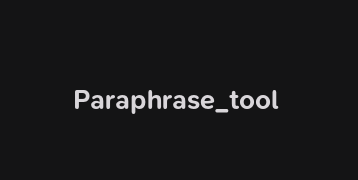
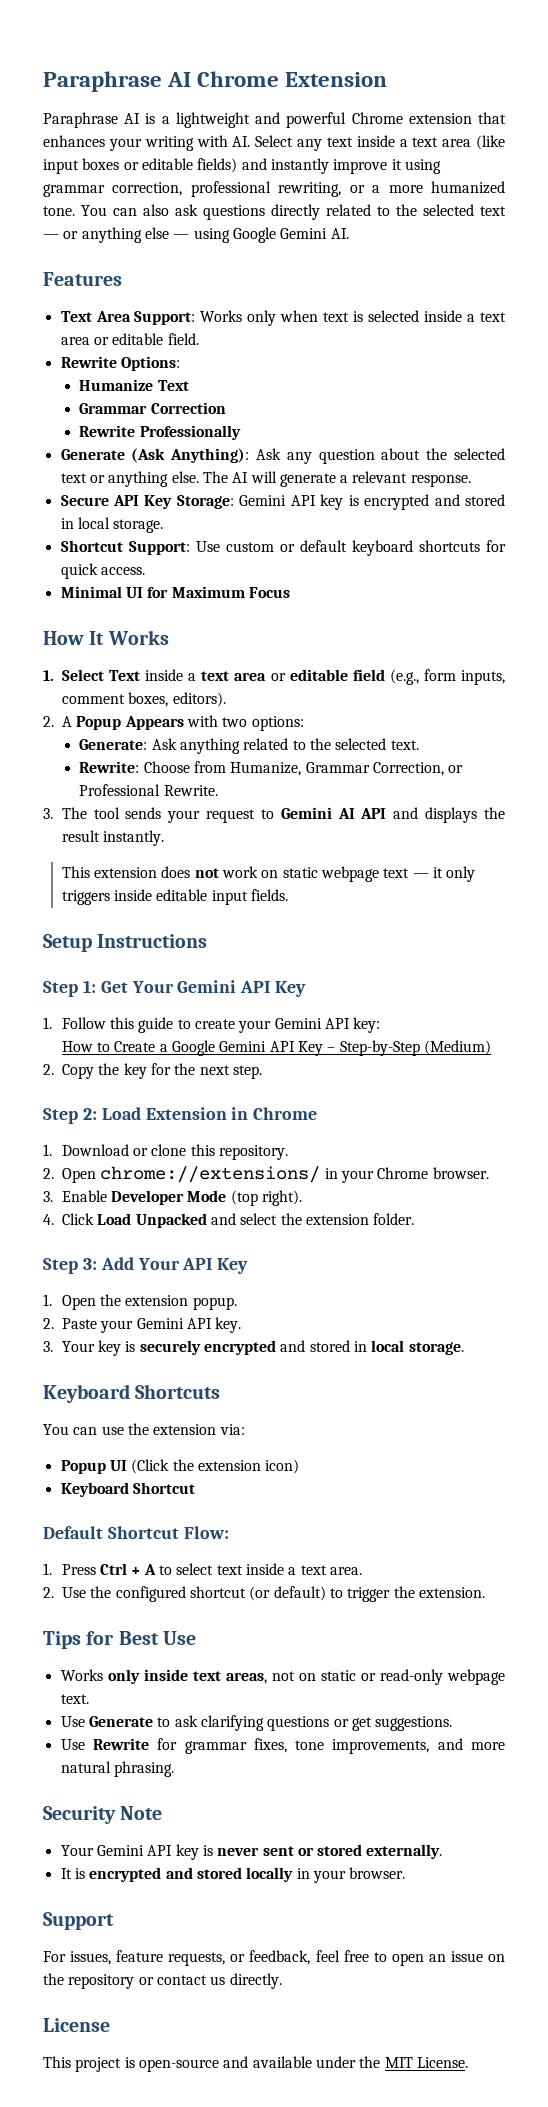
- Paraphrase_tool
+ Paraphrase AI Chrome Extension
+ Paraphrase AI is a lightweight and powerful Chrome extension that enhances your writing with AI. Select any text inside a text area (like input boxes or editable fields) and instantly improve it using grammar correction, professional rewriting, or a more humanized tone. You can also ask questions directly related to the selected text — or anything else — using Google Gemini AI.
+ Features
+ Text Area Support: Works only when text is selected inside a text area or editable field.
+ Rewrite Options:
+ Humanize Text
+ Grammar Correction
+ Rewrite Professionally
+ Generate (Ask Anything): Ask any question about the selected text or anything else. The AI will generate a relevant response.
+ Secure API Key Storage: Gemini API key is encrypted and stored in local storage.
+ Shortcut Support: Use custom or default keyboard shortcuts for quick access.
+ Minimal UI for Maximum Focus
+ How It Works
+ 1. Select Text inside a text area or editable field (e.g., form inputs, comment boxes, editors).
+ 2. A Popup Appears with two options:
+ Generate: Ask anything related to the selected text.
+ Rewrite: Choose from Humanize, Grammar Correction, or Professional Rewrite.
+ 3. The tool sends your request to Gemini AI API and displays the result instantly.
+ This extension does not work on static webpage text — it only triggers inside editable input fields.
+ Setup Instructions
+ Step 1: Get Your Gemini API Key
+ 1. Follow this guide to create your Gemini API key:
+ How to Create a Google Gemini API Key – Step-by-Step (Medium)
+ 2. Copy the key for the next step.
+ Step 2: Load Extension in Chrome
+ 1. Download or clone this repository.
+ 2. Open chrome://extensions/ in your Chrome browser.
+ 3. Enable Developer Mode (top right).
+ 4. Click Load Unpacked and select the extension folder.
+ Step 3: Add Your API Key
+ 1. Open the extension popup.
+ 2. Paste your Gemini API key.
+ 3. Your key is securely encrypted and stored in local storage.
+ Keyboard Shortcuts
+ You can use the extension via:
+ Popup UI (Click the extension icon)
+ Keyboard Shortcut
+ Default Shortcut Flow:
+ 1. Press Ctrl + A to select text inside a text area.
+ 2. Use the configured shortcut (or default) to trigger the extension.
+ Tips for Best Use
+ Works only inside text areas, not on static or read-only webpage text.
+ Use Generate to ask clarifying questions or get suggestions.
+ Use Rewrite for grammar fixes, tone improvements, and more natural phrasing.
+ Security Note
+ Your Gemini API key is never sent or stored externally.
+ It is encrypted and stored locally in your browser.
+ Support
+ For issues, feature requests, or feedback, feel free to open an issue on the repository or contact us directly.
+ License
+ This project is open-source and available under the MIT License.

